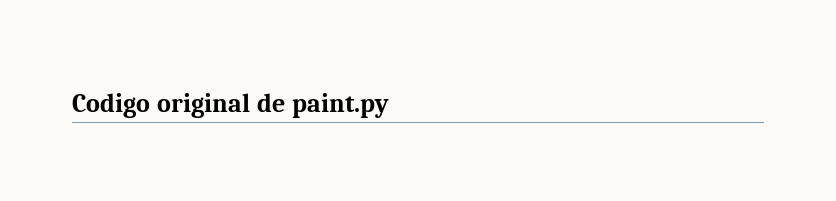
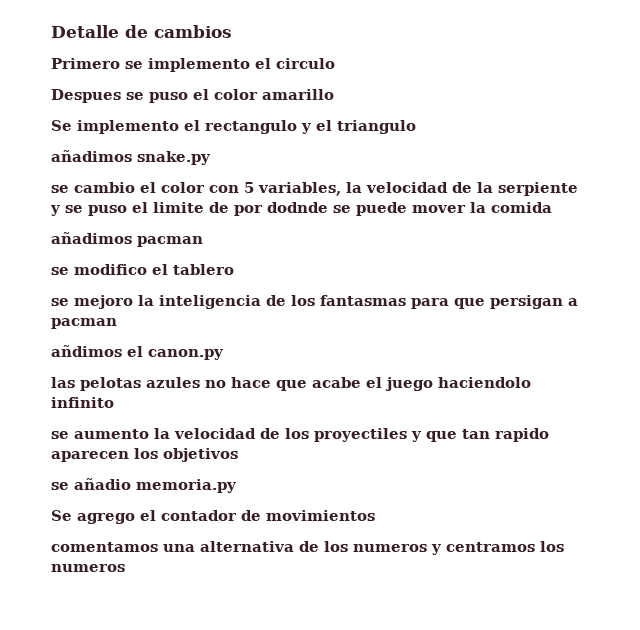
- Codigo original de paint.py
+ Detalle de cambios
+ Primero se implemento el circulo
+ Despues se puso el color amarillo
+ Se implemento el rectangulo y el triangulo
+ añadimos snake.py
+ se cambio el color con 5 variables, la velocidad de la serpiente y se puso el limite de por dodnde se puede mover la comida
+ añadimos pacman
+ se modifico el tablero
+ se mejoro la inteligencia de los fantasmas para que persigan a pacman
+ añdimos el canon.py
+ las pelotas azules no hace que acabe el juego haciendolo infinito
+ se aumento la velocidad de los proyectiles y que tan rapido aparecen los objetivos
+ se añadio memoria.py
+ Se agrego el contador de movimientos
+ comentamos una alternativa de los numeros y centramos los numeros

